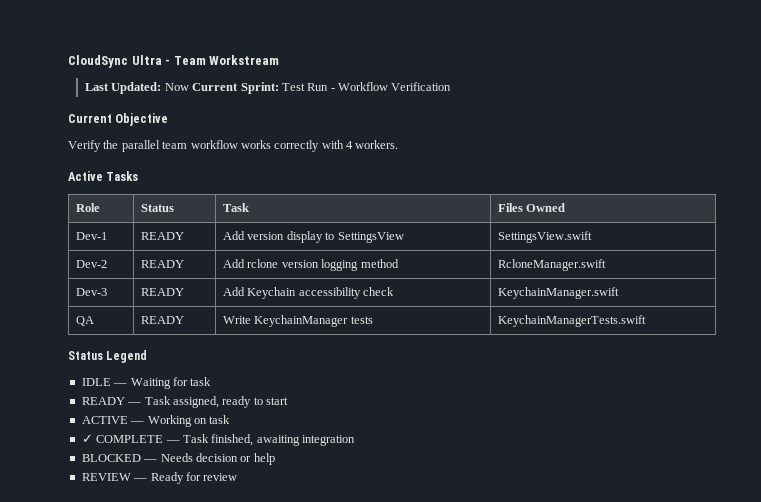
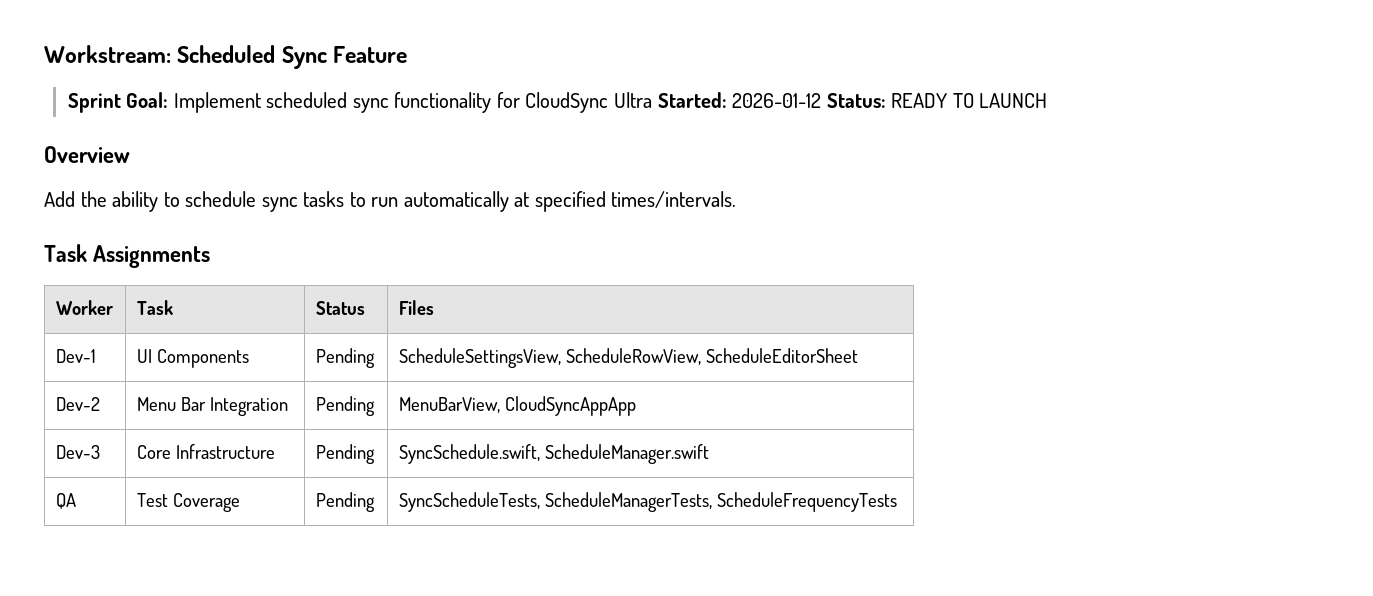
- CloudSync Ultra - Team Workstream
- Last Updated: Now Current Sprint: Test Run - Workflow Verification
- Current Objective
- Verify the parallel team workflow works correctly with 4 workers.
- Active Tasks
- Role | Status | Task | Files Owned
+ Workstream: Scheduled Sync Feature
+ Sprint Goal: Implement scheduled sync functionality for CloudSync Ultra Started: 2026-01-12 Status: READY TO LAUNCH
+ Overview
+ Add the ability to schedule sync tasks to run automatically at specified times/intervals.
+ Task Assignments
+ Worker | Task | Status | Files
- Dev-1 | READY | Add version display to SettingsView | SettingsView.swift
- Dev-2 | READY | Add rclone version logging method | RcloneManager.swift
- Dev-3 | READY | Add Keychain accessibility check | KeychainManager.swift
- QA | READY | Write KeychainManager tests | KeychainManagerTests.swift
- Status Legend
- IDLE — Waiting for task
- READY — Task assigned, ready to start
- ACTIVE — Working on task
- ✓ COMPLETE — Task finished, awaiting integration
- BLOCKED — Needs decision or help
- REVIEW — Ready for review
+ Dev-1 | UI Components | Pending | ScheduleSettingsView, ScheduleRowView, ScheduleEditorSheet
+ Dev-2 | Menu Bar Integration | Pending | MenuBarView, CloudSyncAppApp
+ Dev-3 | Core Infrastructure | Pending | SyncSchedule.swift, ScheduleManager.swift
+ QA | Test Coverage | Pending | SyncScheduleTests, ScheduleManagerTests, ScheduleFrequencyTests

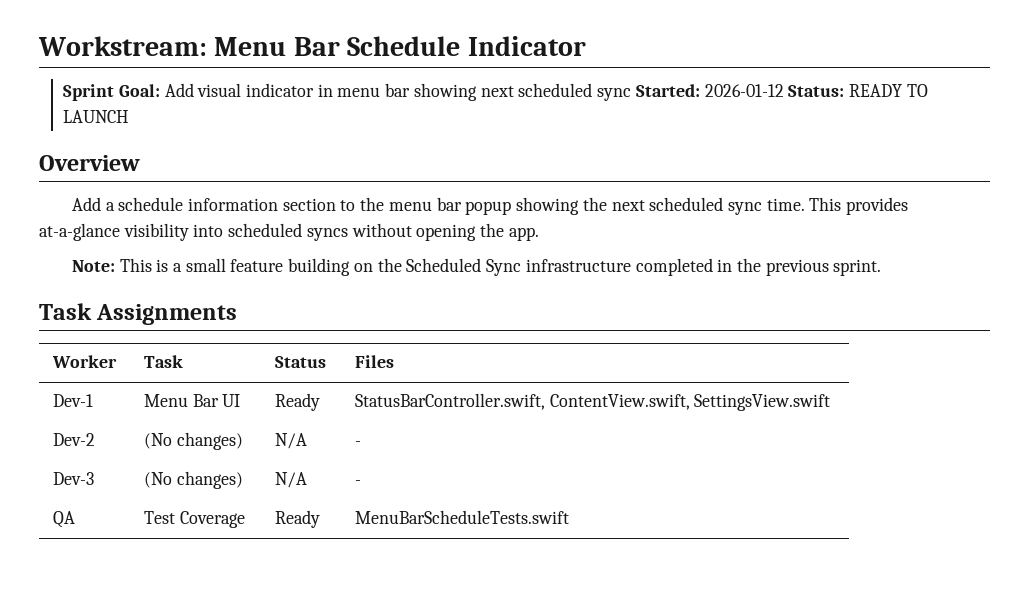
- Workstream: Scheduled Sync Feature
- Sprint Goal: Implement scheduled sync functionality for CloudSync Ultra Started: 2026-01-12 Status: READY TO LAUNCH
+ Workstream: Menu Bar Schedule Indicator
+ Sprint Goal: Add visual indicator in menu bar showing next scheduled sync Started: 2026-01-12 Status: READY TO LAUNCH
- Add the ability to schedule sync tasks to run automatically at specified times/intervals.
+ Add a schedule information section to the menu bar popup showing the next scheduled sync time. This provides at-a-glance visibility into scheduled syncs without opening the app.
+ Note: This is a small feature building on the Scheduled Sync infrastructure completed in the previous sprint.
- Dev-1 | UI Components | Pending | ScheduleSettingsView, ScheduleRowView, ScheduleEditorSheet
- Dev-2 | Menu Bar Integration | Pending | MenuBarView, CloudSyncAppApp
- Dev-3 | Core Infrastructure | Pending | SyncSchedule.swift, ScheduleManager.swift
+ Dev-1 | Menu Bar UI | Ready | StatusBarController.swift, ContentView.swift, SettingsView.swift
+ Dev-2 | (No changes) | N/A | -
+ Dev-3 | (No changes) | N/A | -
- QA | Test Coverage | Pending | SyncScheduleTests, ScheduleManagerTests, ScheduleFrequencyTests
+ QA | Test Coverage | Ready | MenuBarScheduleTests.swift

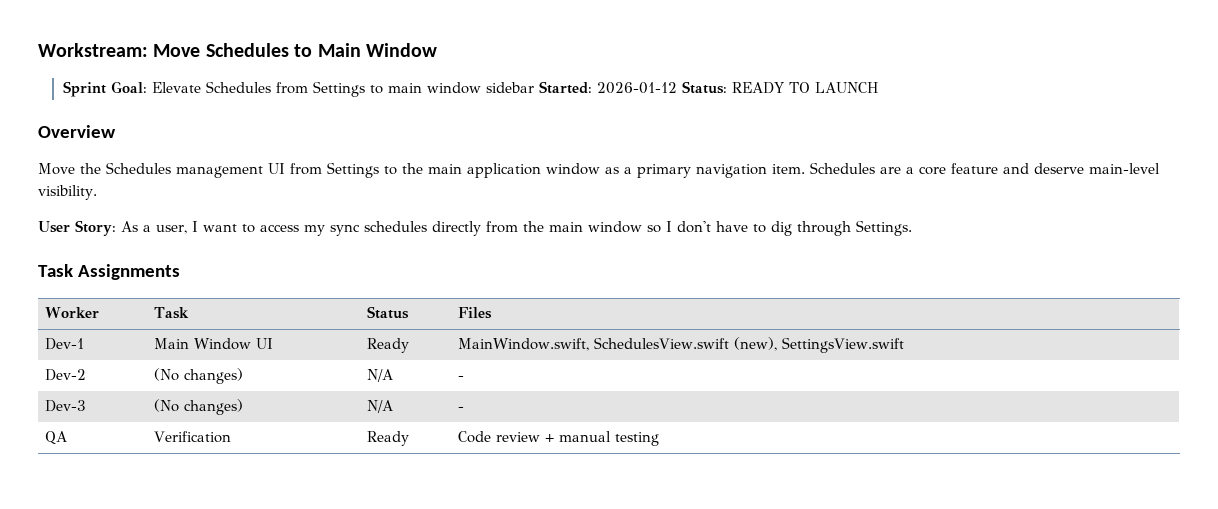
- Workstream: Menu Bar Schedule Indicator
- Sprint Goal: Add visual indicator in menu bar showing next scheduled sync Started: 2026-01-12 Status: READY TO LAUNCH
+ Workstream: Move Schedules to Main Window
+ Sprint Goal: Elevate Schedules from Settings to main window sidebar Started: 2026-01-12 Status: READY TO LAUNCH
- Add a schedule information section to the menu bar popup showing the next scheduled sync time. This provides at-a-glance visibility into scheduled syncs without opening the app.
- Note: This is a small feature building on the Scheduled Sync infrastructure completed in the previous sprint.
+ Move the Schedules management UI from Settings to the main application window as a primary navigation item. Schedules are a core feature and deserve main-level visibility.
+ User Story: As a user, I want to access my sync schedules directly from the main window so I don't have to dig through Settings.
- Dev-1 | Menu Bar UI | Ready | StatusBarController.swift, ContentView.swift, SettingsView.swift
+ Dev-1 | Main Window UI | Ready | MainWindow.swift, SchedulesView.swift (new), SettingsView.swift
- QA | Test Coverage | Ready | MenuBarScheduleTests.swift
+ QA | Verification | Ready | Code review + manual testing

